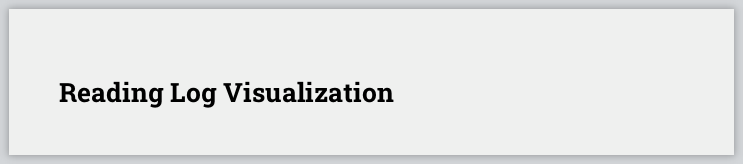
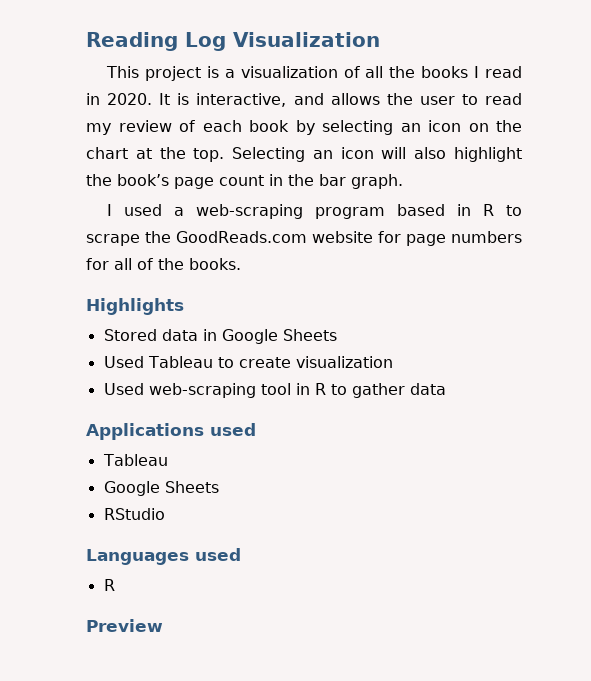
+ This project is a visualization of all the books I read in 2020. It is interactive, and allows the user to read my review of each book by selecting an icon on the chart at the top. Selecting an icon will also highlight the book’s page count in the bar graph.
+ I used a web-scraping program based in R to scrape the GoodReads.com website for page numbers for all of the books.
+ Highlights
+ Stored data in Google Sheets
+ Used Tableau to create visualization
+ Used web-scraping tool in R to gather data
+ Applications used
+ Tableau
+ Google Sheets
+ RStudio
+ Languages used
+ R
+ Preview

